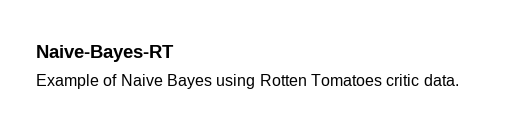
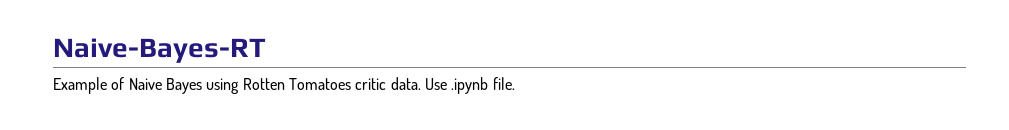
+ Use .ipynb file.

